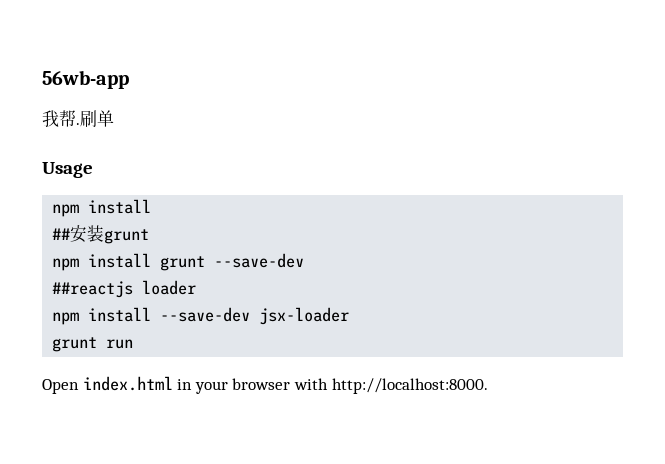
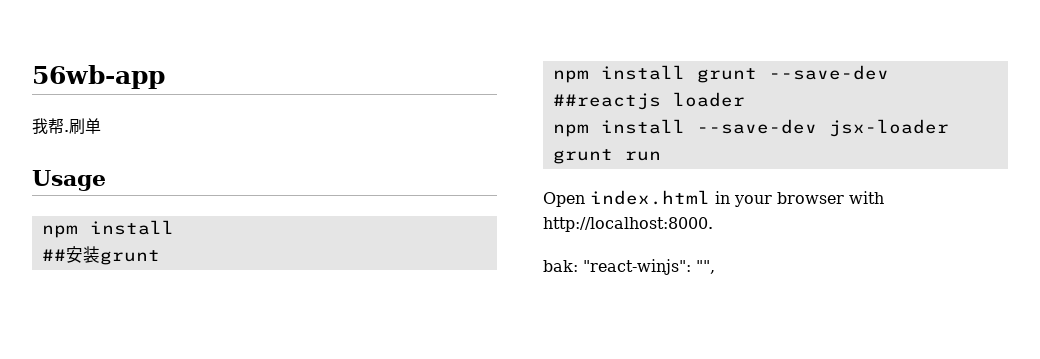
+ bak: "react-winjs": "",

